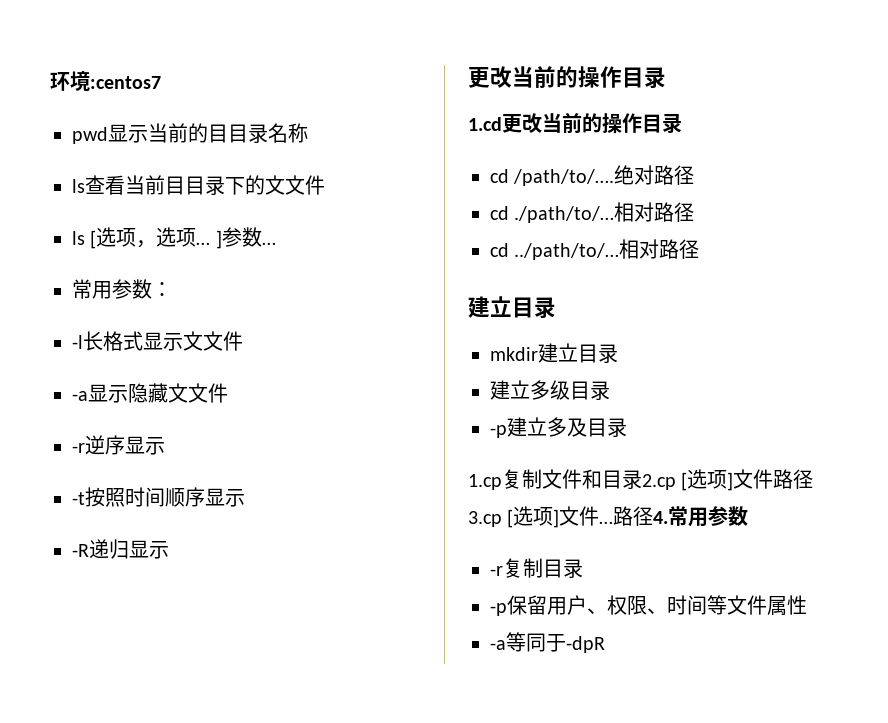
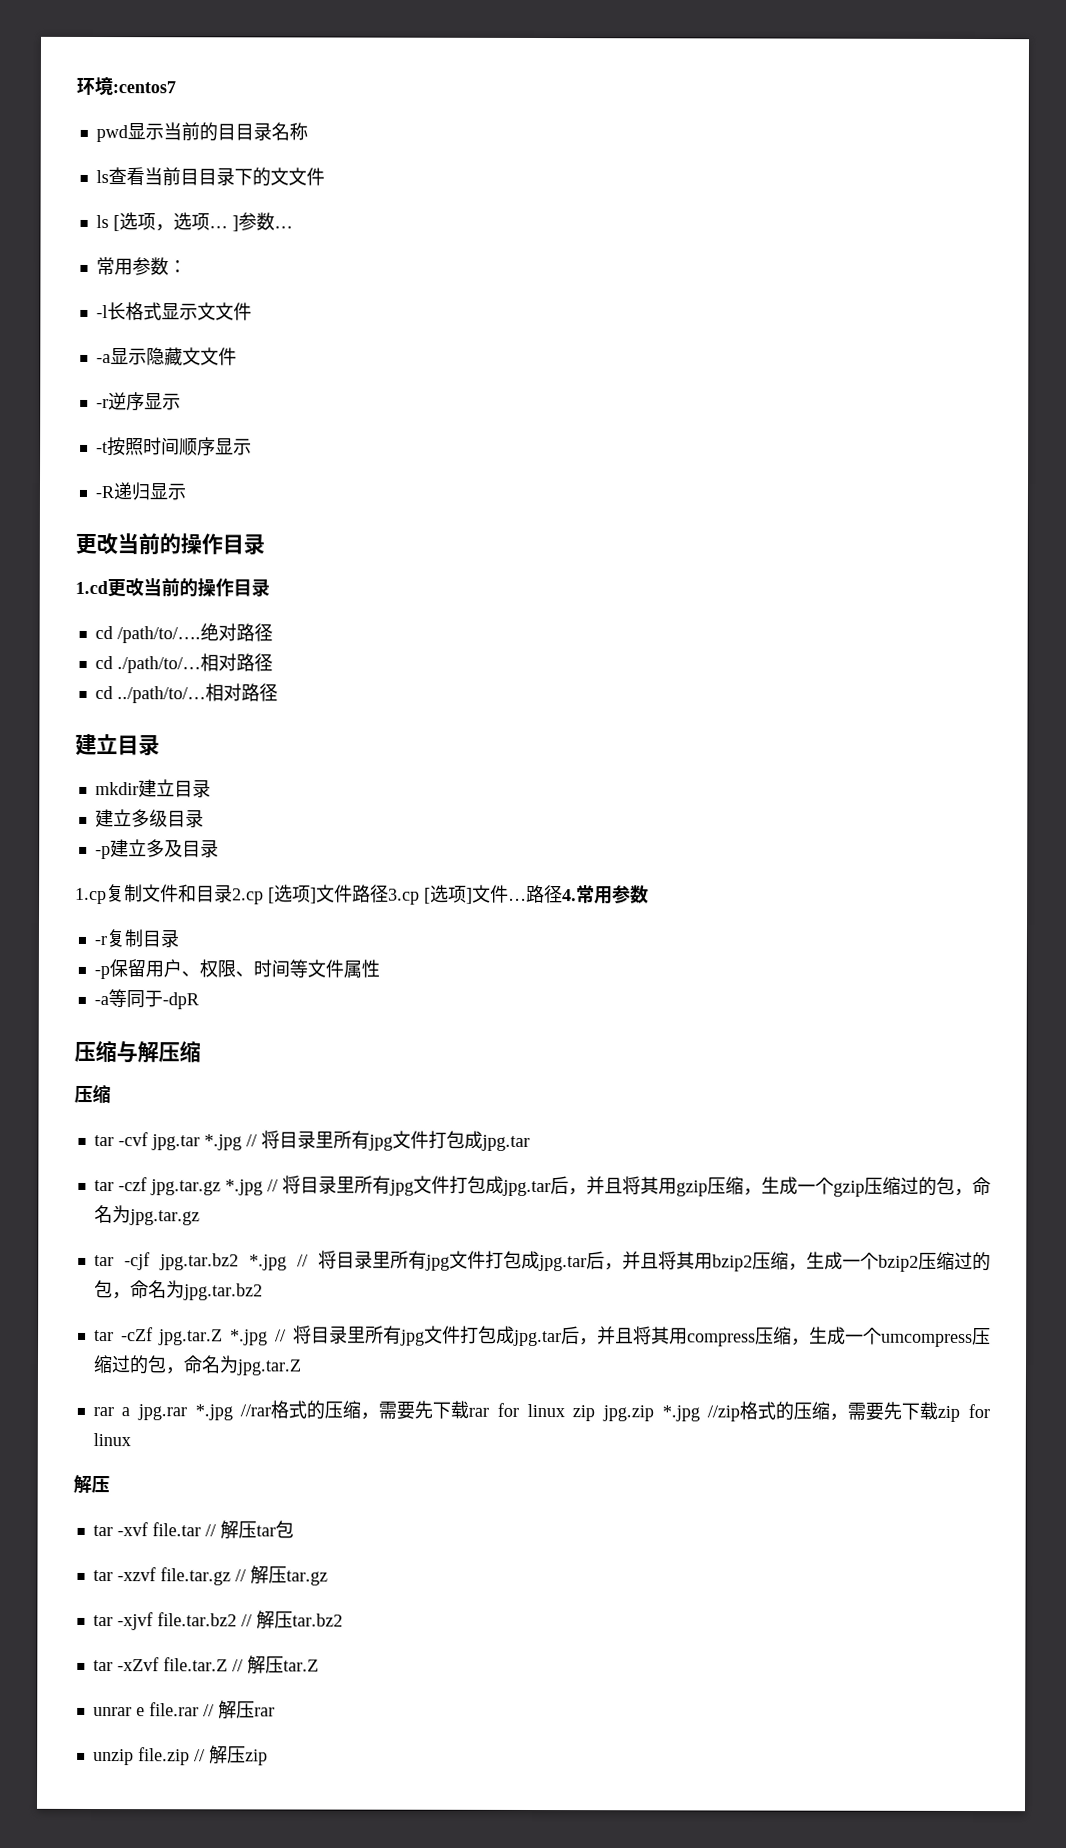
+ 压缩与解压缩
+ 压缩
+ tar -cvf jpg.tar *.jpg // 将目录里所有jpg文件打包成jpg.tar
+ tar -czf jpg.tar.gz *.jpg // 将目录里所有jpg文件打包成jpg.tar后，并且将其用gzip压缩，生成一个gzip压缩过的包，命名为jpg.tar.gz
+ tar -cjf jpg.tar.bz2 *.jpg // 将目录里所有jpg文件打包成jpg.tar后，并且将其用bzip2压缩，生成一个bzip2压缩过的包，命名为jpg.tar.bz2
+ tar -cZf jpg.tar.Z *.jpg // 将目录里所有jpg文件打包成jpg.tar后，并且将其用compress压缩，生成一个umcompress压缩过的包，命名为jpg.tar.Z
+ rar a jpg.rar *.jpg //rar格式的压缩，需要先下载rar for linux zip jpg.zip *.jpg //zip格式的压缩，需要先下载zip for linux
+ 解压
+ tar -xvf file.tar // 解压tar包
+ tar -xzvf file.tar.gz // 解压tar.gz
+ tar -xjvf file.tar.bz2 // 解压tar.bz2
+ tar -xZvf file.tar.Z // 解压tar.Z
+ unrar e file.rar // 解压rar
+ unzip file.zip // 解压zip

